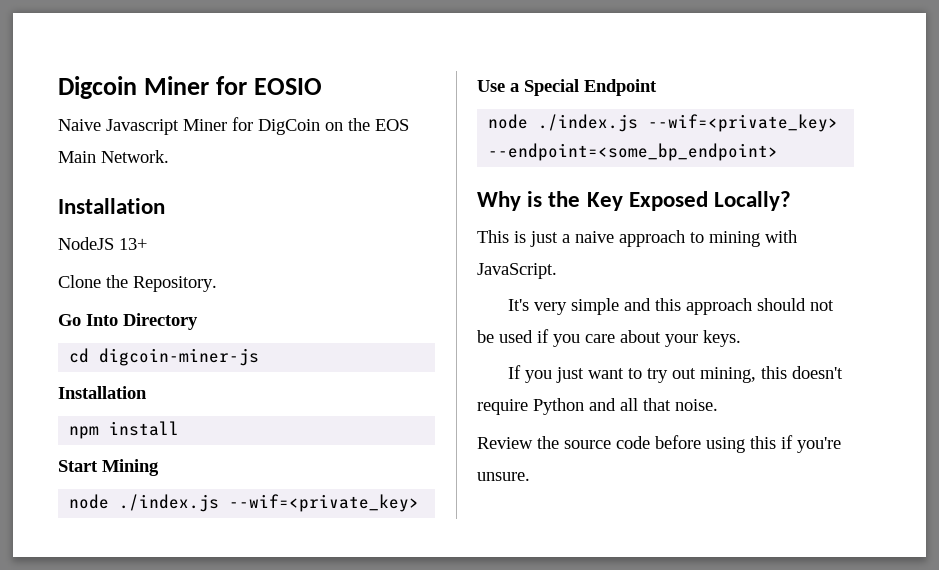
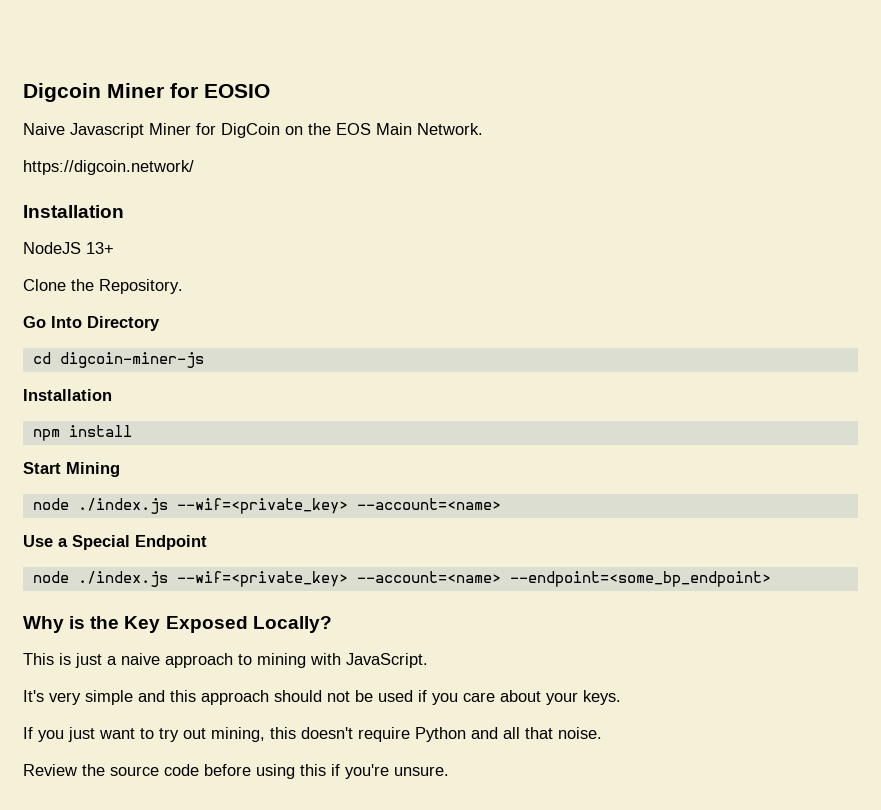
+ https://digcoin.network/
  Start Mining
- node ./index.js --wif=<private_key>
+ node ./index.js --wif=<private_key> --account=<name>
- node ./index.js --wif=<private_key> --endpoint=<some_bp_endpoint>
+ node ./index.js --wif=<private_key> --account=<name> --endpoint=<some_bp_endpoint>

